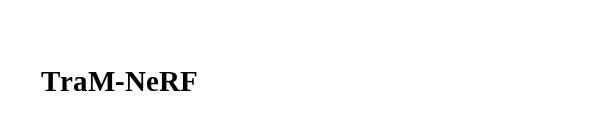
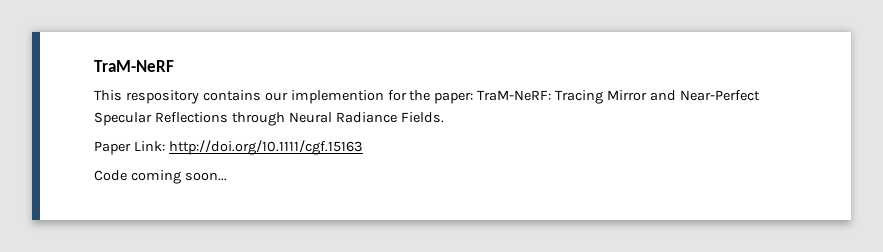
+ This respository contains our implemention for the paper: TraM-NeRF: Tracing Mirror and Near-Perfect Specular Reflections through Neural Radiance Fields.
+ Paper Link: http://doi.org/10.1111/cgf.15163
+ Code coming soon...

